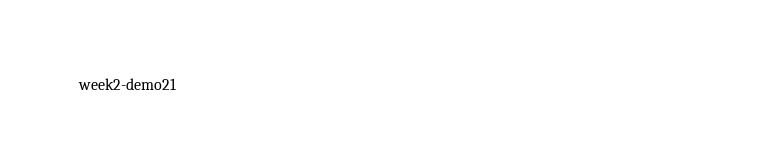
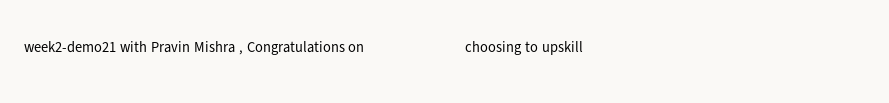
- week2-demo21
+ week2-demo21 with Pravin Mishra , Congratulations on choosing to upskill

